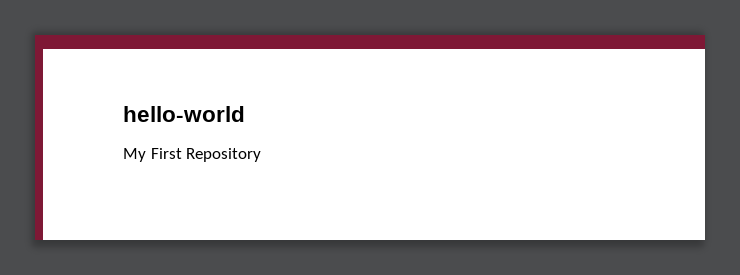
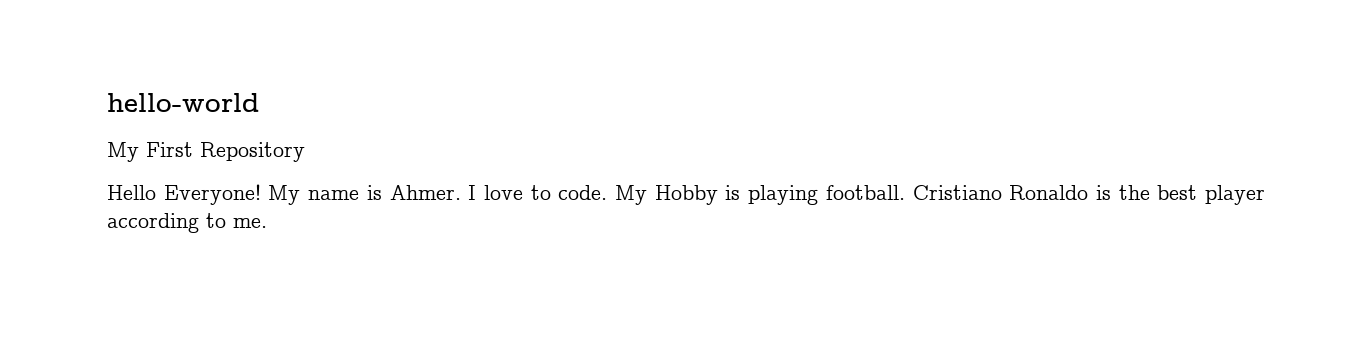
+ Hello Everyone! My name is Ahmer. I love to code. My Hobby is playing football. Cristiano Ronaldo is the best player according to me.

